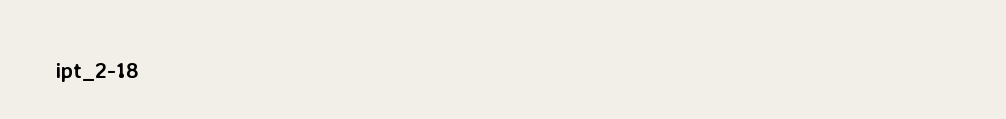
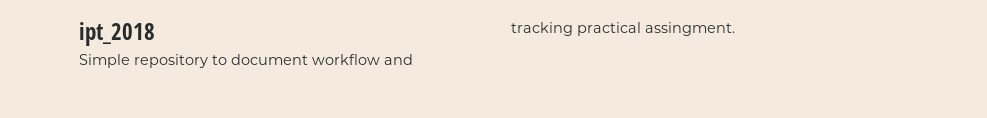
- ipt_2-18
+ ipt_2018
+ Simple repository to document workflow and tracking practical assingment.

